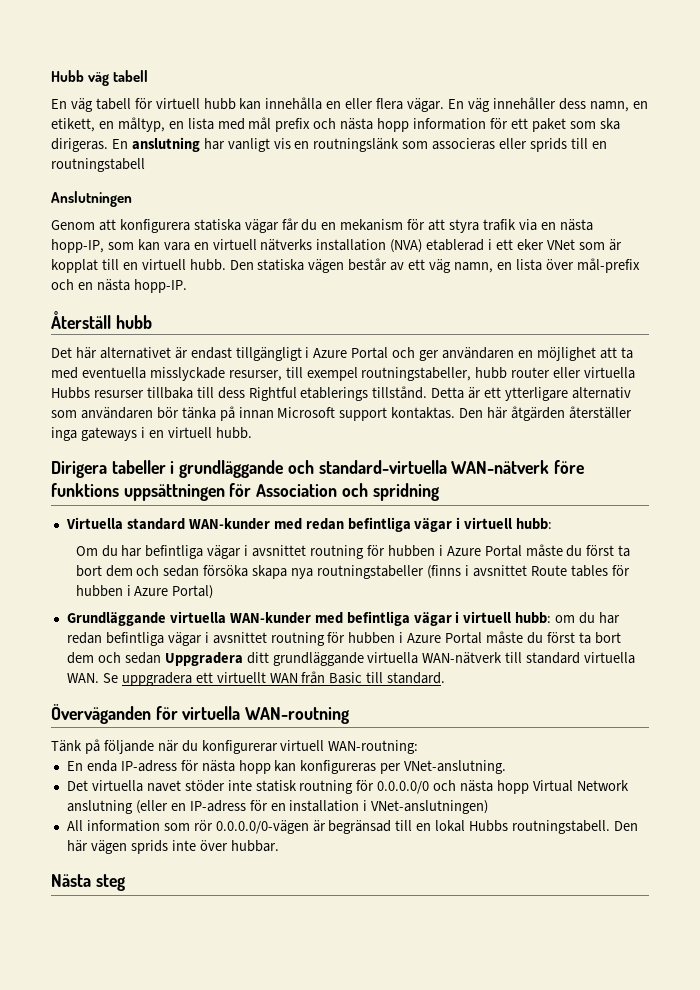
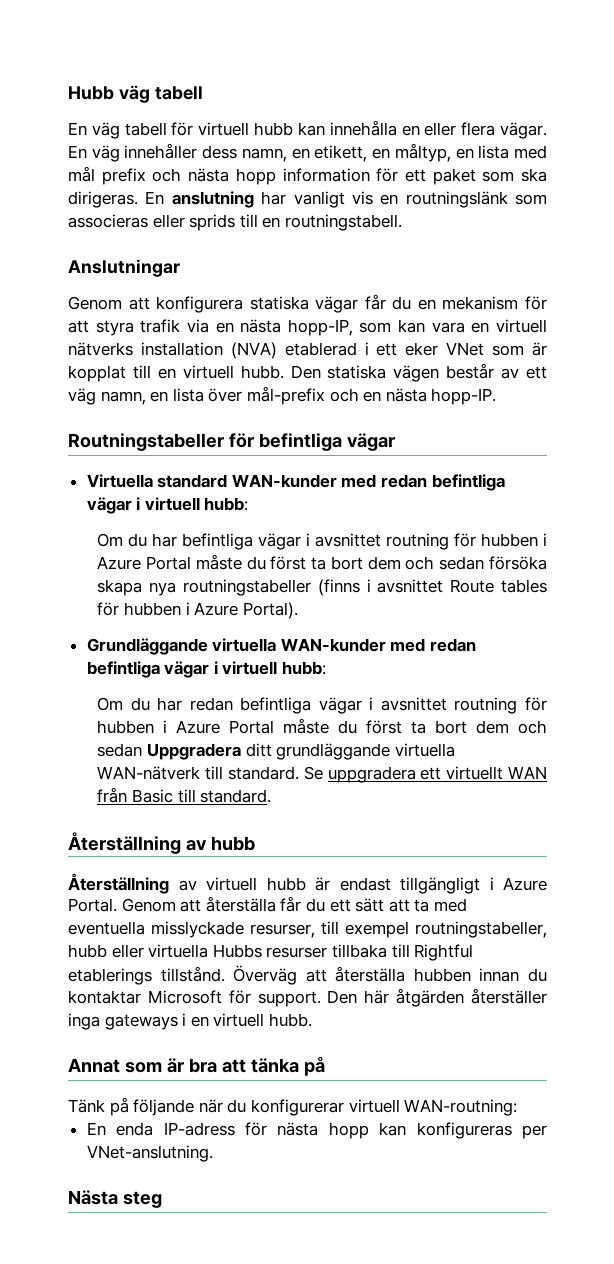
- En anslutning har vanligt vis en routningslänk som associeras eller sprids till en routningstabell
- Anslutningen
+ En anslutning har vanligt vis en routningslänk som associeras eller sprids till en routningstabell.
+ Anslutningar
- Återställ hubb
- Det här alternativet är endast tillgängligt i Azure Portal och ger användaren en möjlighet att ta med eventuella misslyckade resurser, till exempel routningstabeller, hubb router eller virtuella Hubbs resurser tillbaka till dess Rightful etablerings tillstånd. Detta är ett ytterligare alternativ som användaren bör tänka på innan Microsoft support kontaktas. Den här åtgärden återställer inga gateways i en virtuell hubb.
- Dirigera tabeller i grundläggande och standard-virtuella WAN-nätverk före funktions uppsättningen för Association och spridning
+ Routningstabeller för befintliga vägar
- Om du har befintliga vägar i avsnittet routning för hubben i Azure Portal måste du först ta bort dem och sedan försöka skapa nya routningstabeller (finns i avsnittet Route tables för hubben i Azure Portal)
+ Om du har befintliga vägar i avsnittet routning för hubben i Azure Portal måste du först ta bort dem och sedan försöka skapa nya routningstabeller (finns i avsnittet Route tables för hubben i Azure Portal).
- Grundläggande virtuella WAN-kunder med befintliga vägar i virtuell hubb: om du har redan befintliga vägar i avsnittet routning för hubben i Azure Portal måste du först ta bort dem och sedan Uppgradera ditt grundläggande virtuella WAN-nätverk till standard virtuella WAN. Se uppgradera ett virtuellt WAN från Basic till standard.
+ Grundläggande virtuella WAN-kunder med redan befintliga vägar i virtuell hubb:
+ Om du har redan befintliga vägar i avsnittet routning för hubben i Azure Portal måste du först ta bort dem och sedan Uppgradera ditt grundläggande virtuella WAN-nätverk till standard. Se uppgradera ett virtuellt WAN från Basic till standard.
- Överväganden för virtuella WAN-routning
+ Återställning av hubb
+ Återställning av virtuell hubb är endast tillgängligt i Azure Portal. Genom att återställa får du ett sätt att ta med eventuella misslyckade resurser, till exempel routningstabeller, hubb eller virtuella Hubbs resurser tillbaka till Rightful etablerings tillstånd. Överväg att återställa hubben innan du kontaktar Microsoft för support. Den här åtgärden återställer inga gateways i en virtuell hubb.
+ Annat som är bra att tänka på
- Det virtuella navet stöder inte statisk routning för 0.0.0.0/0 och nästa hopp Virtual Network anslutning (eller en IP-adress för en installation i VNet-anslutningen)
- All information som rör 0.0.0.0/0-vägen är begränsad till en lokal Hubbs routningstabell. Den här vägen sprids inte över hubbar.

